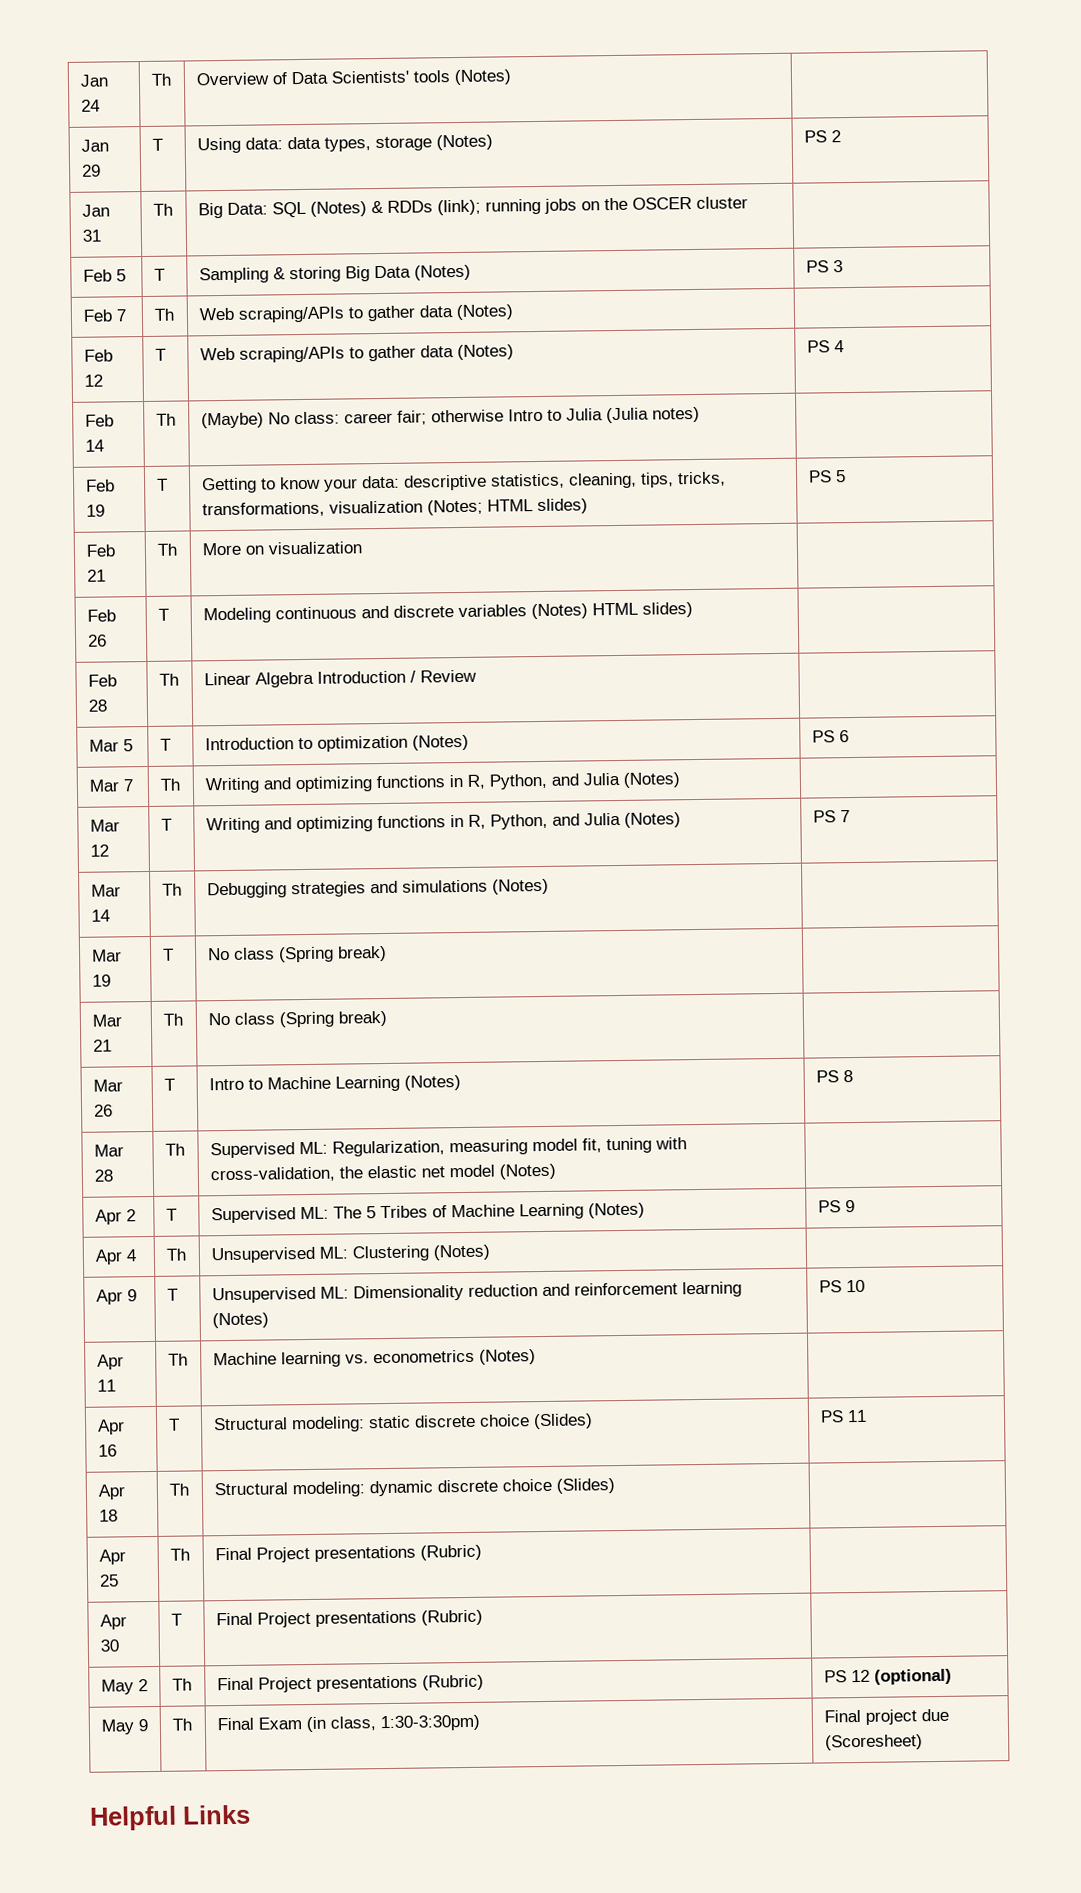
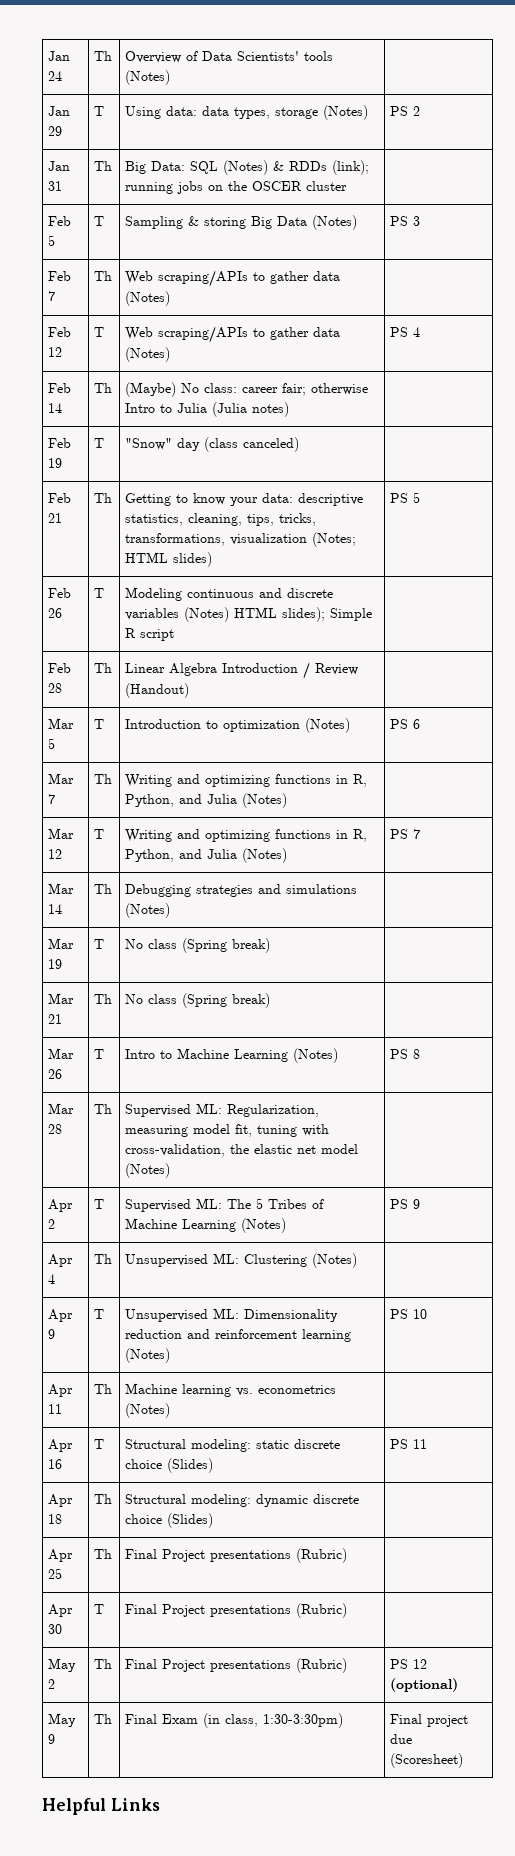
- Feb 19 | T | Getting to know your data: descriptive statistics, cleaning, tips, tricks, transformations, visualization (Notes; HTML slides) | PS 5
+ Feb 19 | T | "Snow" day (class canceled) |
+ Feb 21 | Th | Getting to know your data: descriptive statistics, cleaning, tips, tricks, transformations, visualization (Notes; HTML slides) | PS 5
- Feb 21 | Th | More on visualization |
- Feb 26 | T | Modeling continuous and discrete variables (Notes) HTML slides) |
+ Feb 26 | T | Modeling continuous and discrete variables (Notes) HTML slides); Simple R script |
- Feb 28 | Th | Linear Algebra Introduction / Review |
+ Feb 28 | Th | Linear Algebra Introduction / Review (Handout) |

